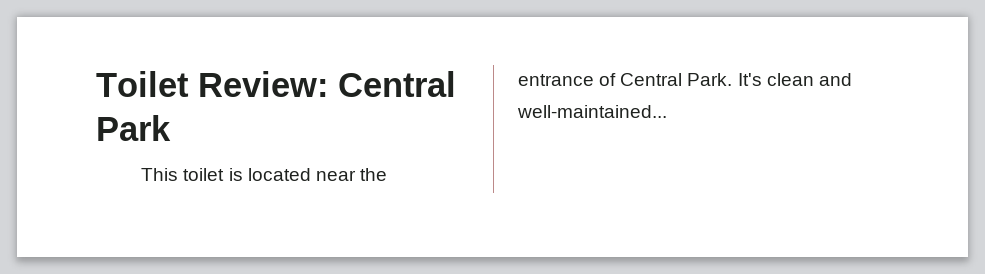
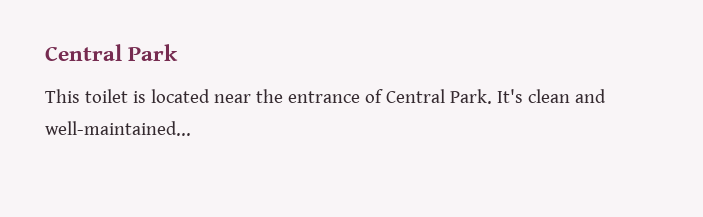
- Toilet Review: Central Park
+ Central Park

